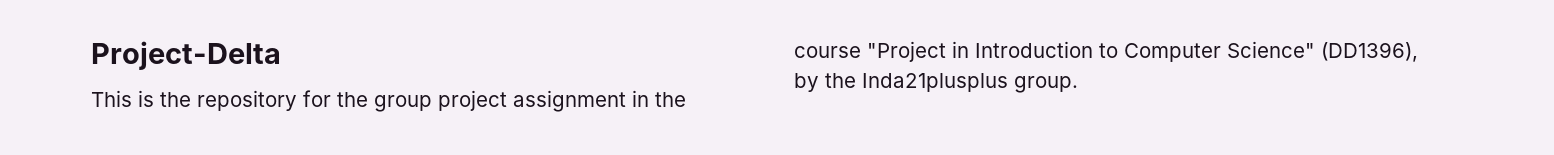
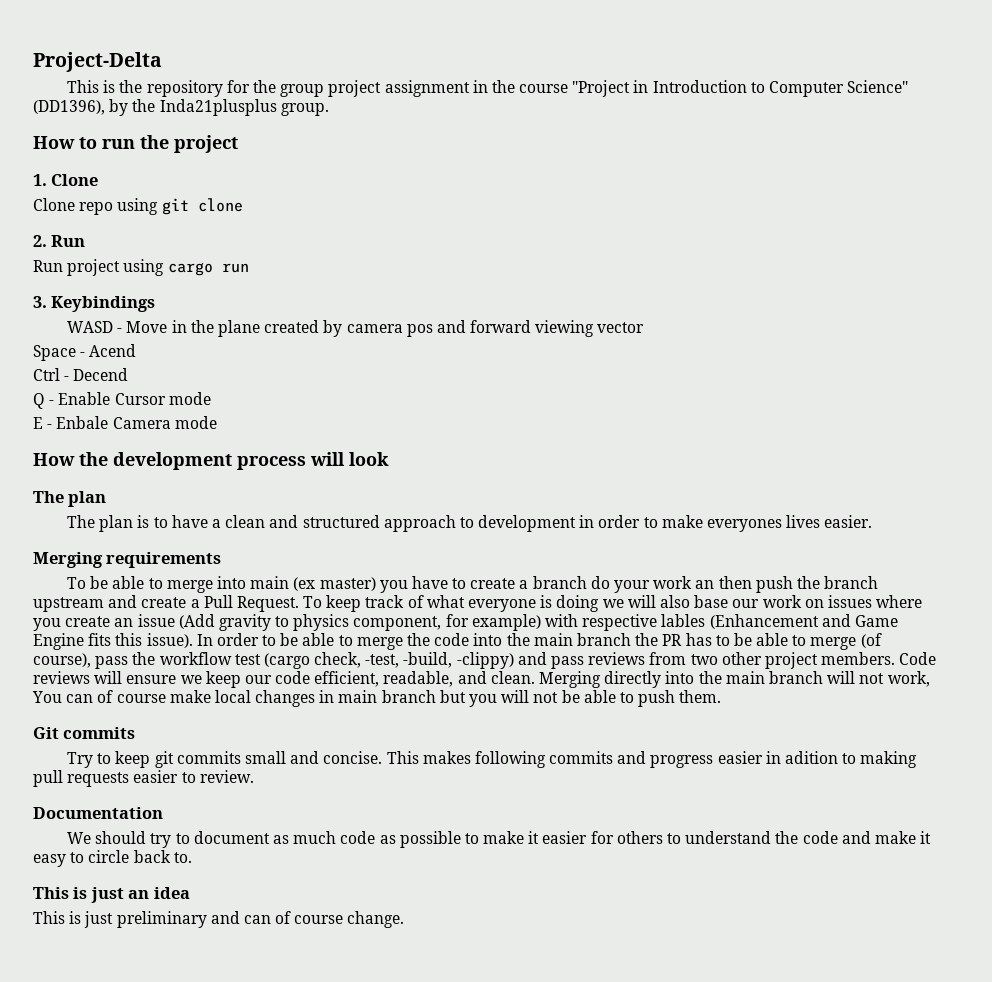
+ How to run the project
+ 1. Clone
+ Clone repo using git clone
+ 2. Run
+ Run project using cargo run
+ 3. Keybindings
+ WASD - Move in the plane created by camera pos and forward viewing vector
+ Space - Acend
+ Ctrl - Decend
+ Q - Enable Cursor mode
+ E - Enbale Camera mode
+ How the development process will look
+ The plan
+ The plan is to have a clean and structured approach to development in order to make everyones lives easier.
+ Merging requirements
+ To be able to merge into main (ex master) you have to create a branch do your work an then push the branch upstream and create a Pull Request. To keep track of what everyone is doing we will also base our work on issues where you create an issue (Add gravity to physics component, for example) with respective lables (Enhancement and Game Engine fits this issue). In order to be able to merge the code into the main branch the PR has to be able to merge (of course), pass the workflow test (cargo check, -test, -build, -clippy) and pass reviews from two other project members. Code reviews will ensure we keep our code efficient, readable, and clean. Merging directly into the main branch will not work, You can of course make local changes in main branch but you will not be able to push them.
+ Git commits
+ Try to keep git commits small and concise. This makes following commits and progress easier in adition to making pull requests easier to review.
+ Documentation
+ We should try to document as much code as possible to make it easier for others to understand the code and make it easy to circle back to.
+ This is just an idea
+ This is just preliminary and can of course change.

